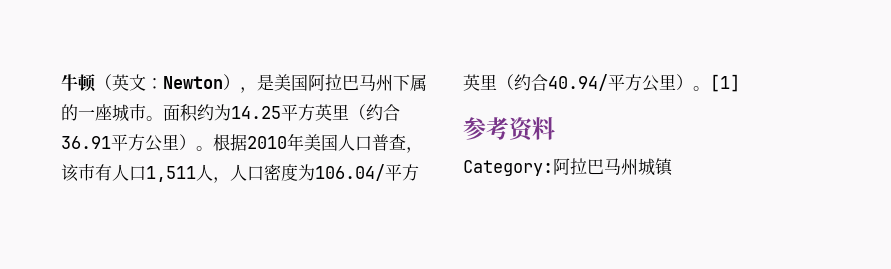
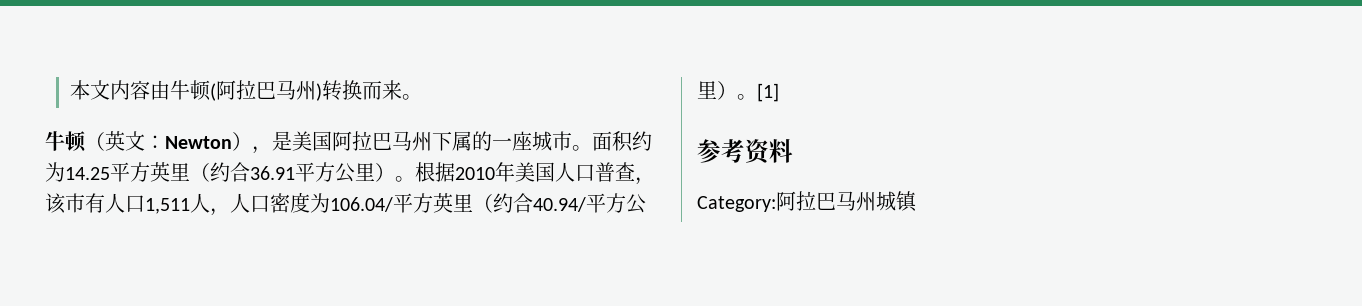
+ 本文内容由牛顿(阿拉巴马州)转换而来。

